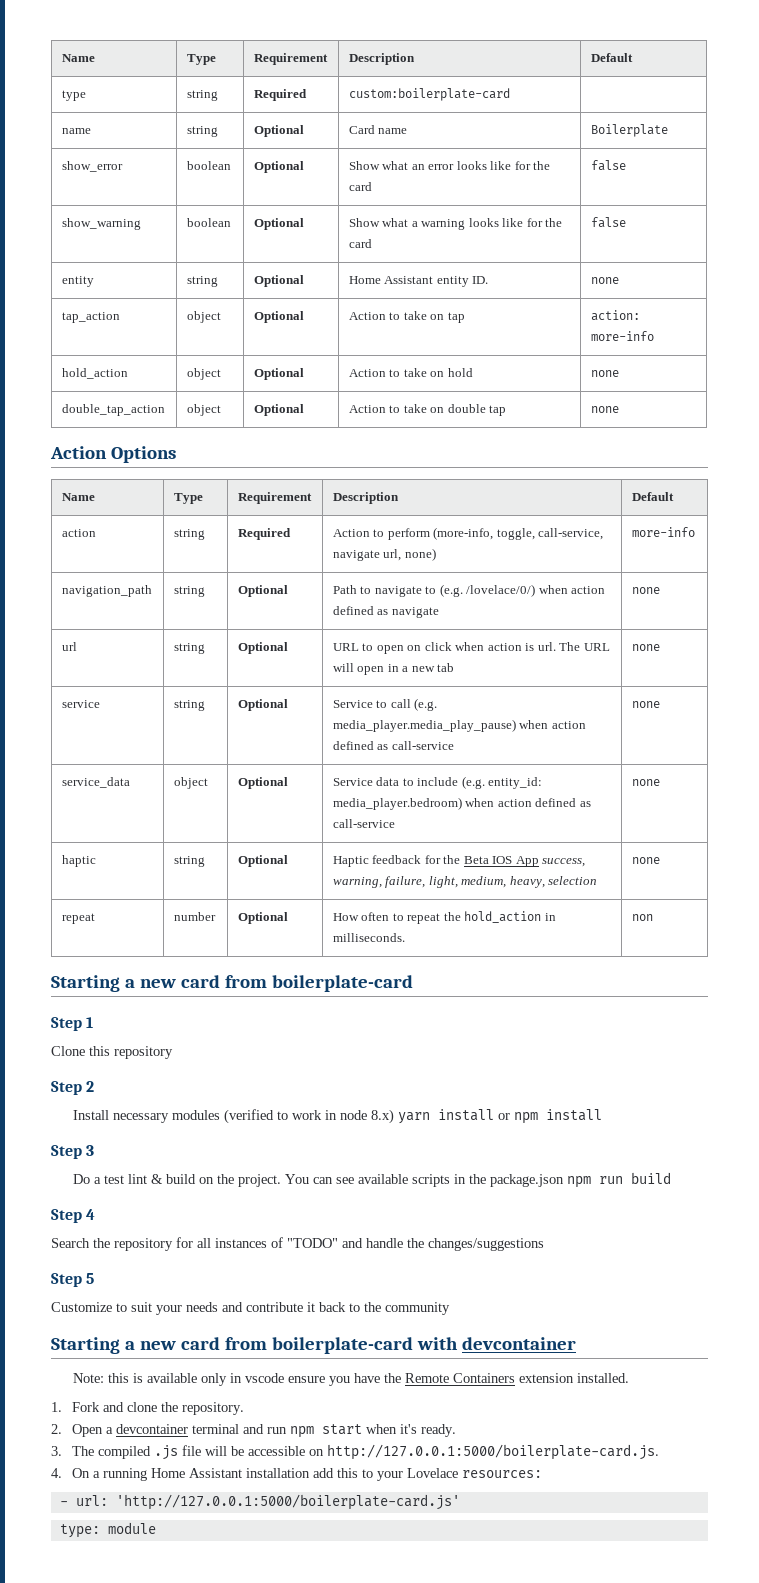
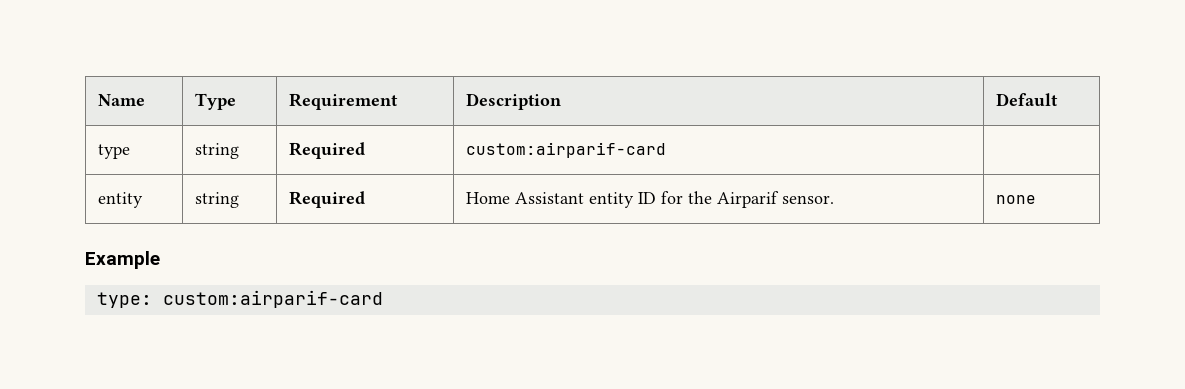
- type | string | Required | custom:boilerplate-card |
- name | string | Optional | Card name | Boilerplate
- show_error | boolean | Optional | Show what an error looks like for the card | false
- show_warning | boolean | Optional | Show what a warning looks like for the card | false
+ type | string | Required | custom:airparif-card |
- entity | string | Optional | Home Assistant entity ID. | none
- tap_action | object | Optional | Action to take on tap | action: more-info
- hold_action | object | Optional | Action to take on hold | none
- double_tap_action | object | Optional | Action to take on double tap | none
- Action Options
- Name | Type | Requirement | Description | Default
- action | string | Required | Action to perform (more-info, toggle, call-service, navigate url, none) | more-info
- navigation_path | string | Optional | Path to navigate to (e.g. /lovelace/0/) when action defined as navigate | none
- url | string | Optional | URL to open on click when action is url. The URL will open in a new tab | none
- service | string | Optional | Service to call (e.g. media_player.media_play_pause) when action defined as call-service | none
- service_data | object | Optional | Service data to include (e.g. entity_id: media_player.bedroom) when action defined as call-service | none
- haptic | string | Optional | Haptic feedback for the Beta IOS App success, warning, failure, light, medium, heavy, selection | none
- repeat | number | Optional | How often to repeat the hold_action in milliseconds. | non
- Starting a new card from boilerplate-card
- Step 1
- Clone this repository
- Step 2
- Install necessary modules (verified to work in node 8.x) yarn install or npm install
- Step 3
- Do a test lint & build on the project. You can see available scripts in the package.json npm run build
- Step 4
- Search the repository for all instances of "TODO" and handle the changes/suggestions
- Step 5
- Customize to suit your needs and contribute it back to the community
- Starting a new card from boilerplate-card with devcontainer
- Note: this is available only in vscode ensure you have the Remote Containers extension installed.
- 1. Fork and clone the repository.
- 2. Open a devcontainer terminal and run npm start when it's ready.
- 3. The compiled .js file will be accessible on http://127.0.0.1:5000/boilerplate-card.js.
- 4. On a running Home Assistant installation add this to your Lovelace resources:
- - url: 'http://127.0.0.1:5000/boilerplate-card.js'
+ entity | string | Required | Home Assistant entity ID for the Airparif sensor. | none
+ Example
- type: module
+ type: custom:airparif-card

